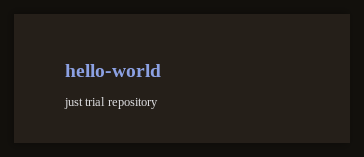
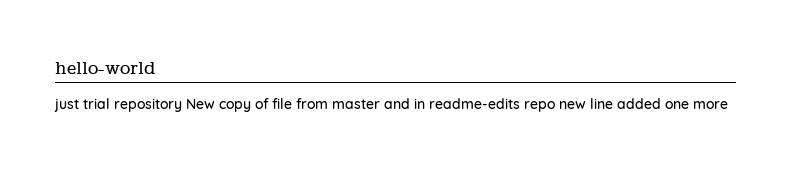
- just trial repository
+ just trial repository New copy of file from master and in readme-edits repo new line added one more

